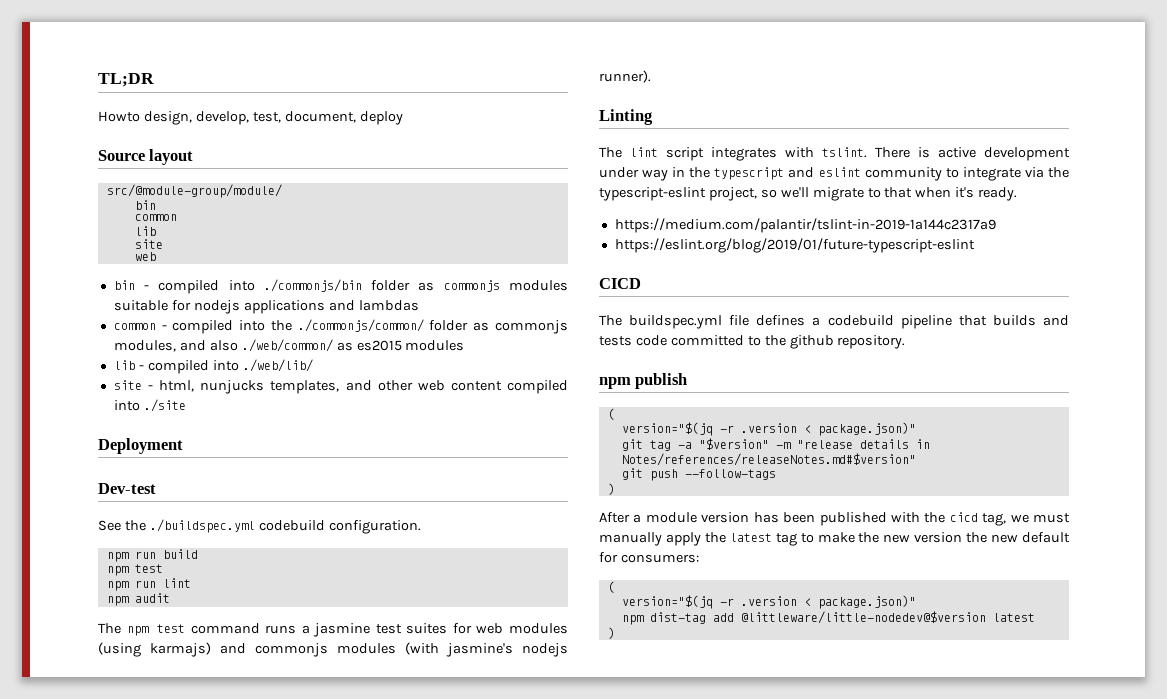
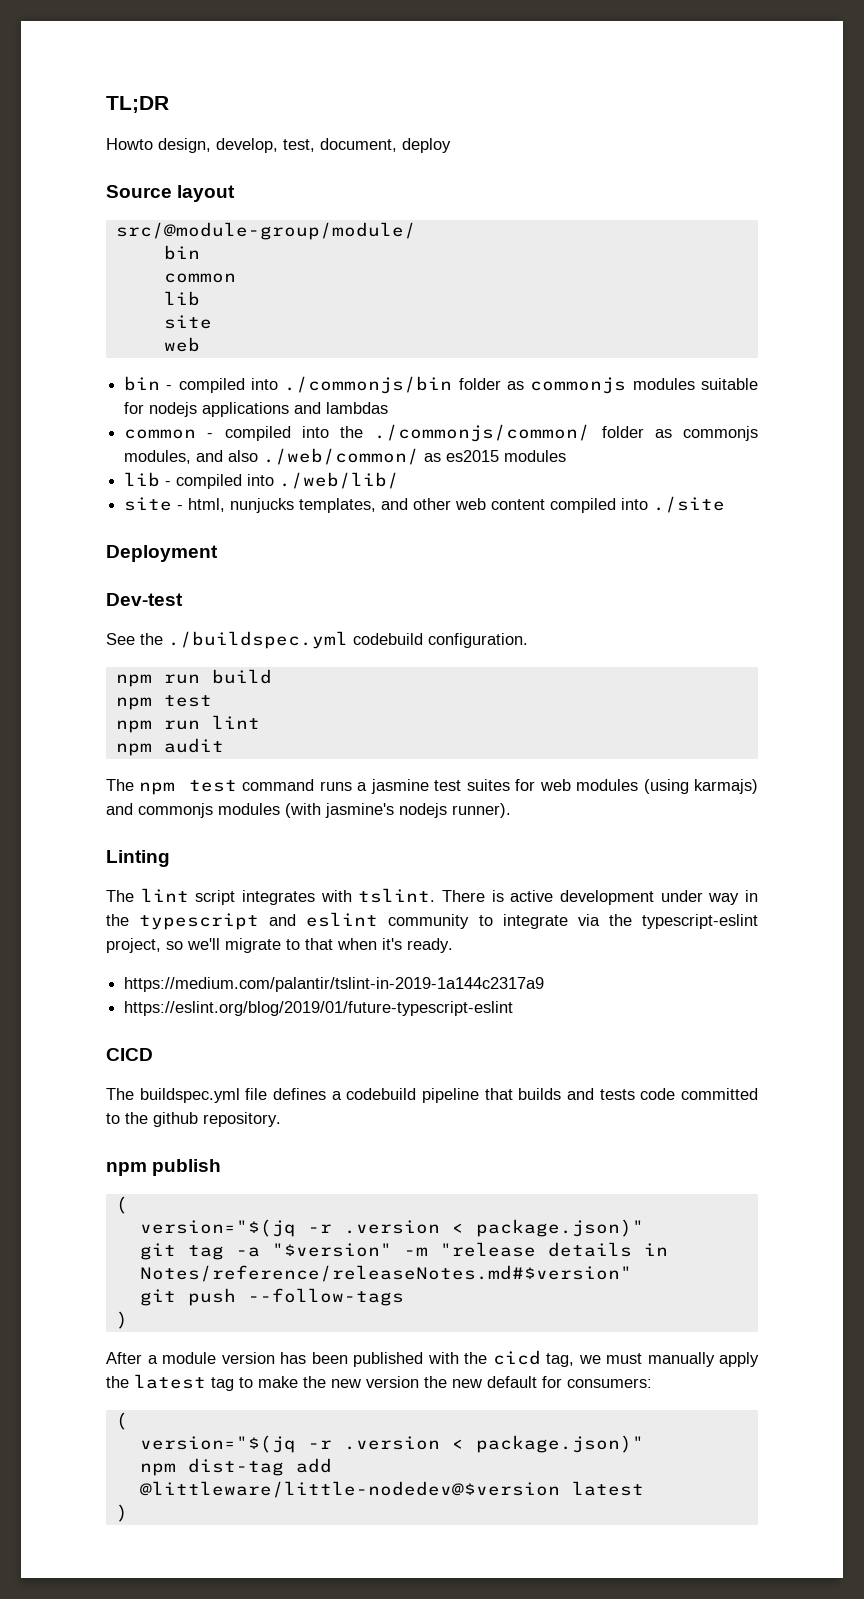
- git tag -a "$version" -m "release details in Notes/references/releaseNotes.md#$version"
+ git tag -a "$version" -m "release details in Notes/reference/releaseNotes.md#$version"

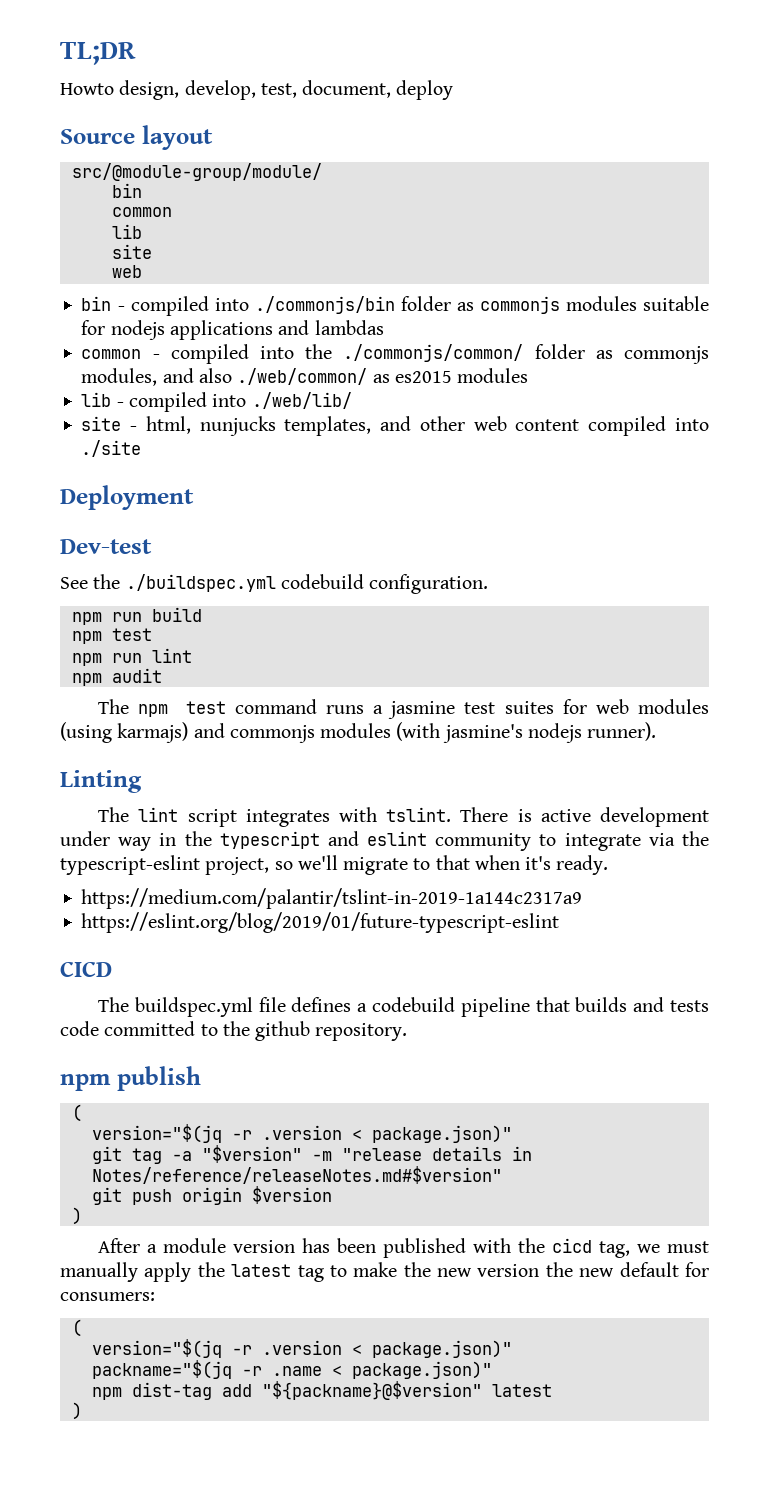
- git push --follow-tags
+ git push origin $version
+ packname="$(jq -r .name < package.json)"
- npm dist-tag add @littleware/little-nodedev@$version latest
+ npm dist-tag add "${packname}@$version" latest

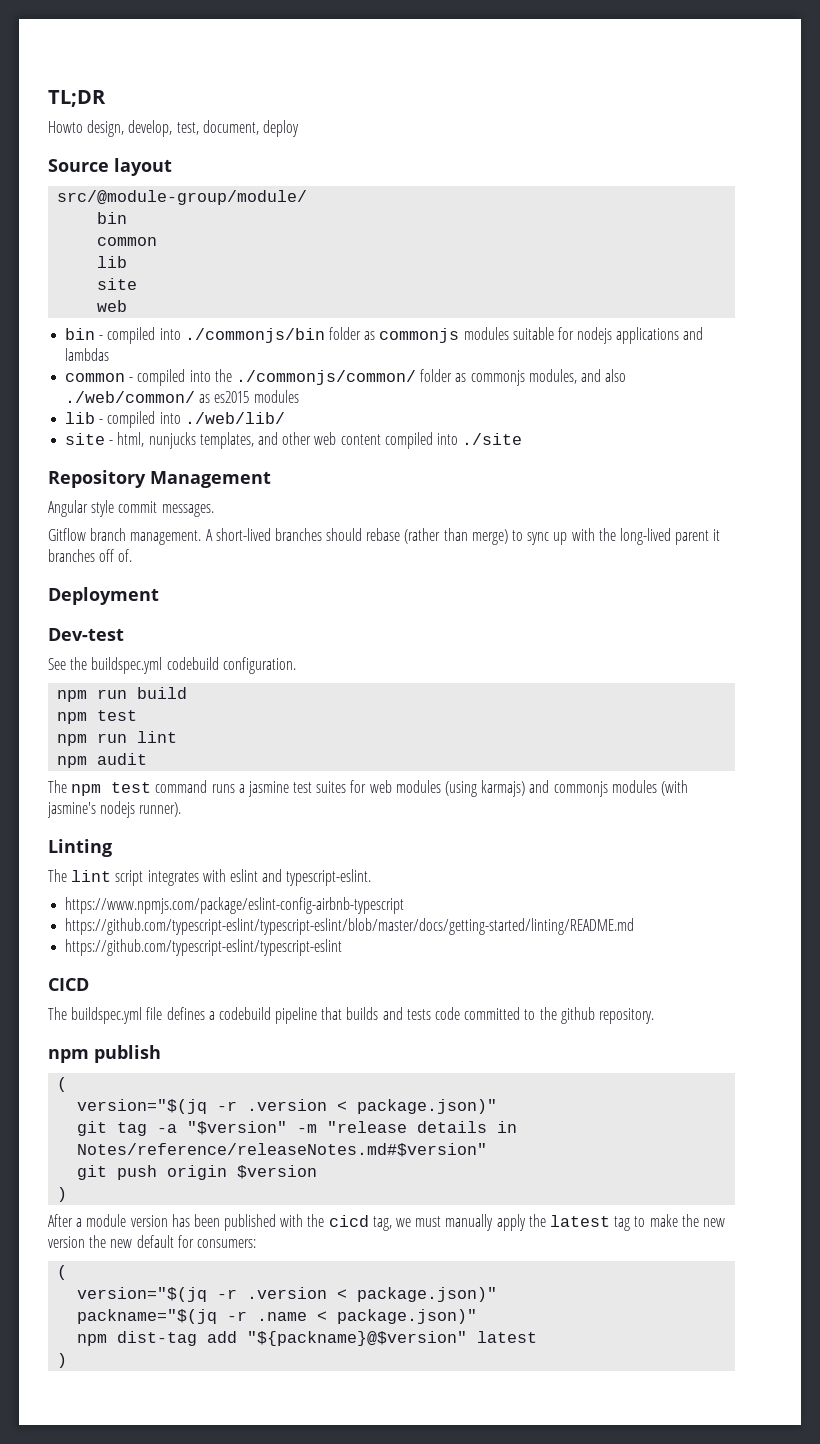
+ Repository Management
+ Angular style commit messages.
+ Gitflow branch management. A short-lived branches should rebase (rather than merge) to sync up with the long-lived parent it branches off of.
- See the ./buildspec.yml codebuild configuration.
+ See the buildspec.yml codebuild configuration.
- The lint script integrates with tslint. There is active development under way in the typescript and eslint community to integrate via the typescript-eslint project, so we'll migrate to that when it's ready.
- https://medium.com/palantir/tslint-in-2019-1a144c2317a9
- https://eslint.org/blog/2019/01/future-typescript-eslint
+ The lint script integrates with eslint and typescript-eslint.
+ https://www.npmjs.com/package/eslint-config-airbnb-typescript
+ https://github.com/typescript-eslint/typescript-eslint/blob/master/docs/getting-started/linting/README.md
+ https://github.com/typescript-eslint/typescript-eslint

